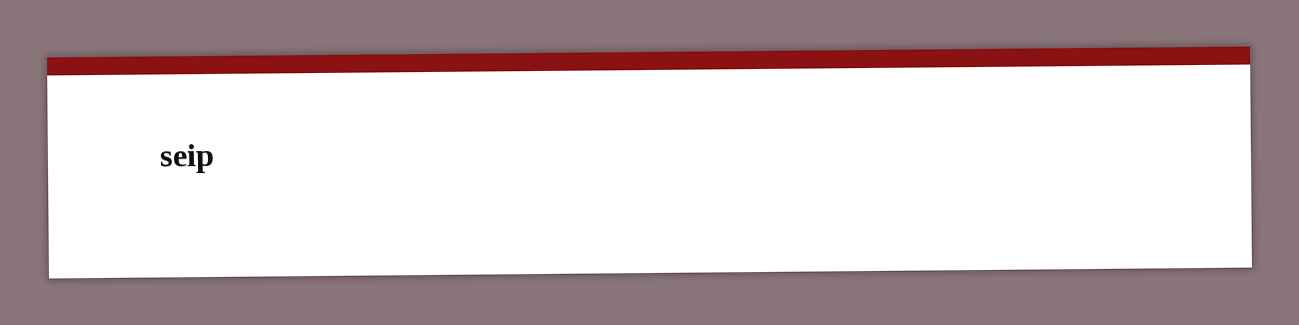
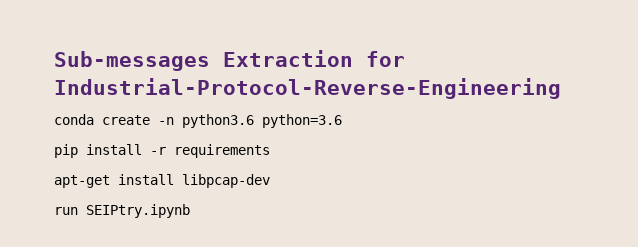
- seip
+ Sub-messages Extraction for Industrial-Protocol-Reverse-Engineering
+ conda create -n python3.6 python=3.6
+ pip install -r requirements
+ apt-get install libpcap-dev
+ run SEIPtry.ipynb

